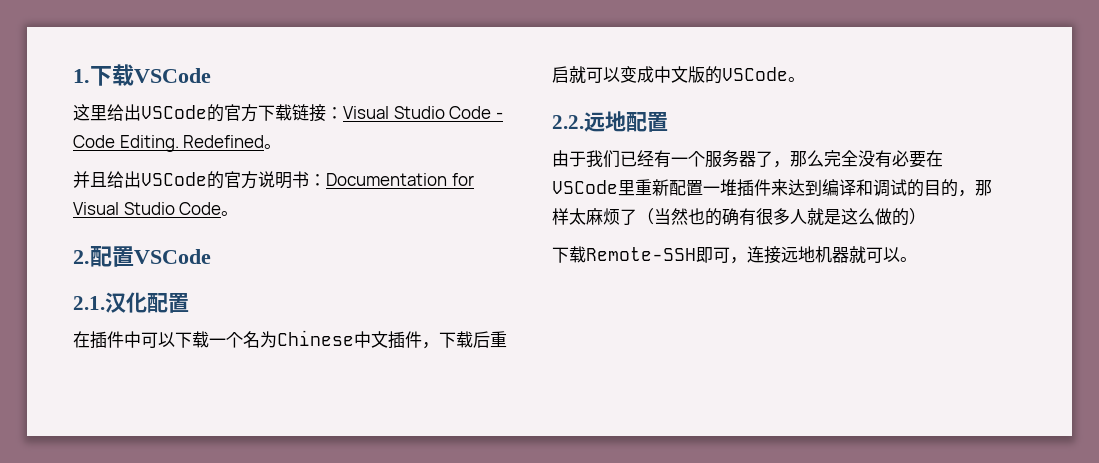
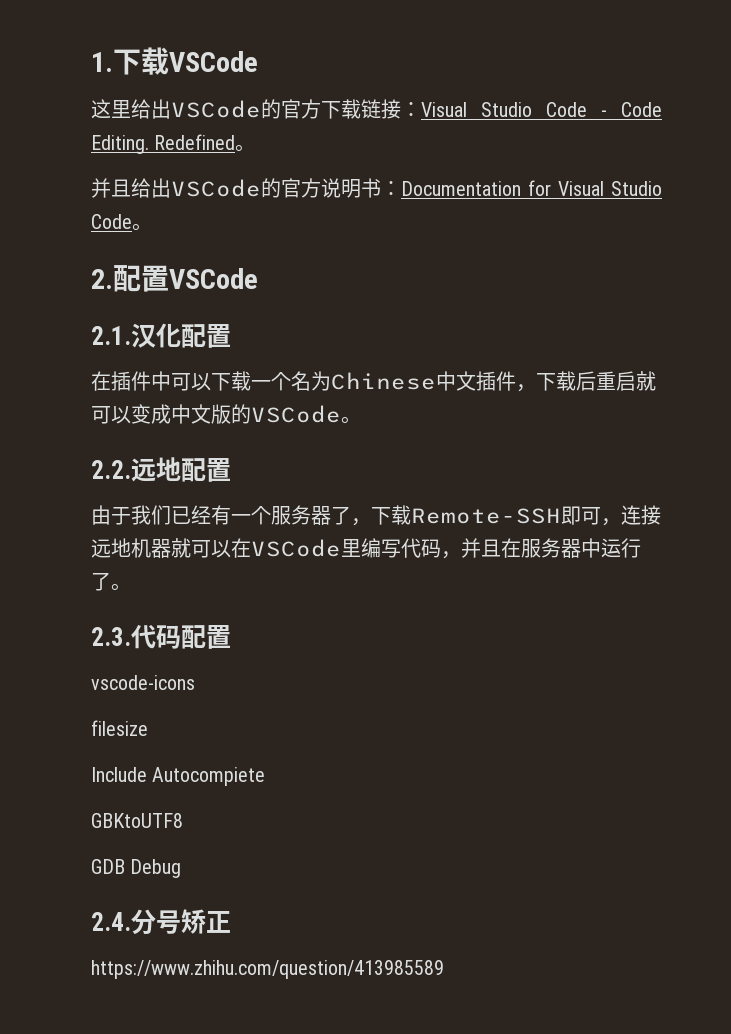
- 由于我们已经有一个服务器了，那么完全没有必要在VSCode里重新配置一堆插件来达到编译和调试的目的，那样太麻烦了（当然也的确有很多人就是这么做的）
- 下载Remote-SSH即可，连接远地机器就可以。
+ 由于我们已经有一个服务器了，下载Remote-SSH即可，连接远地机器就可以在VSCode里编写代码，并且在服务器中运行了。
+ 2.3.代码配置
+ vscode-icons
+ filesize
+ Include Autocompiete
+ GBKtoUTF8
+ GDB Debug
+ 2.4.分号矫正
+ https://www.zhihu.com/question/413985589

